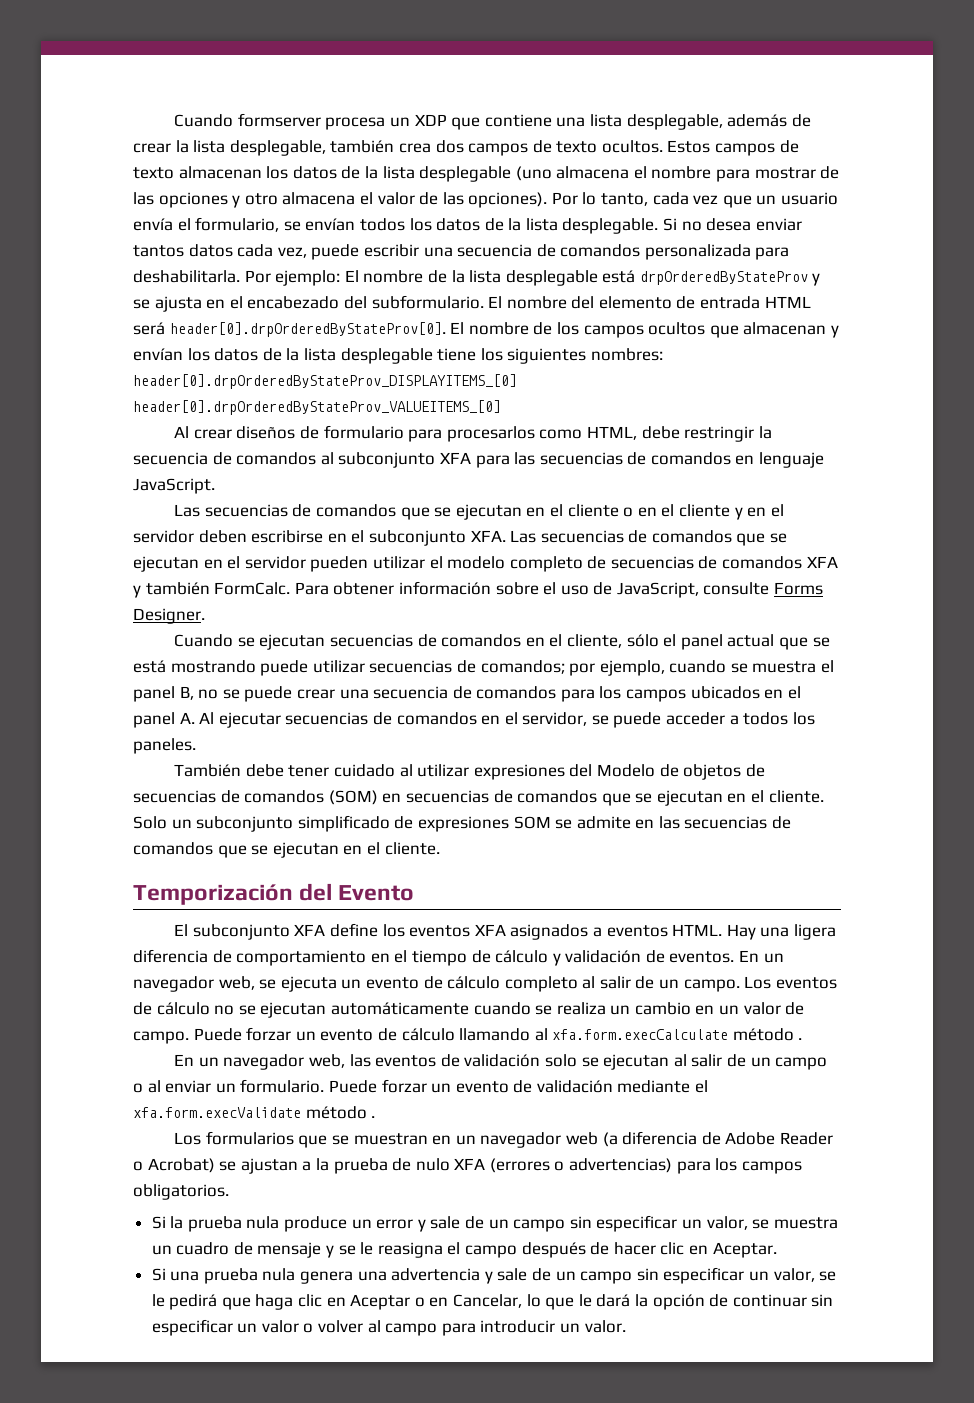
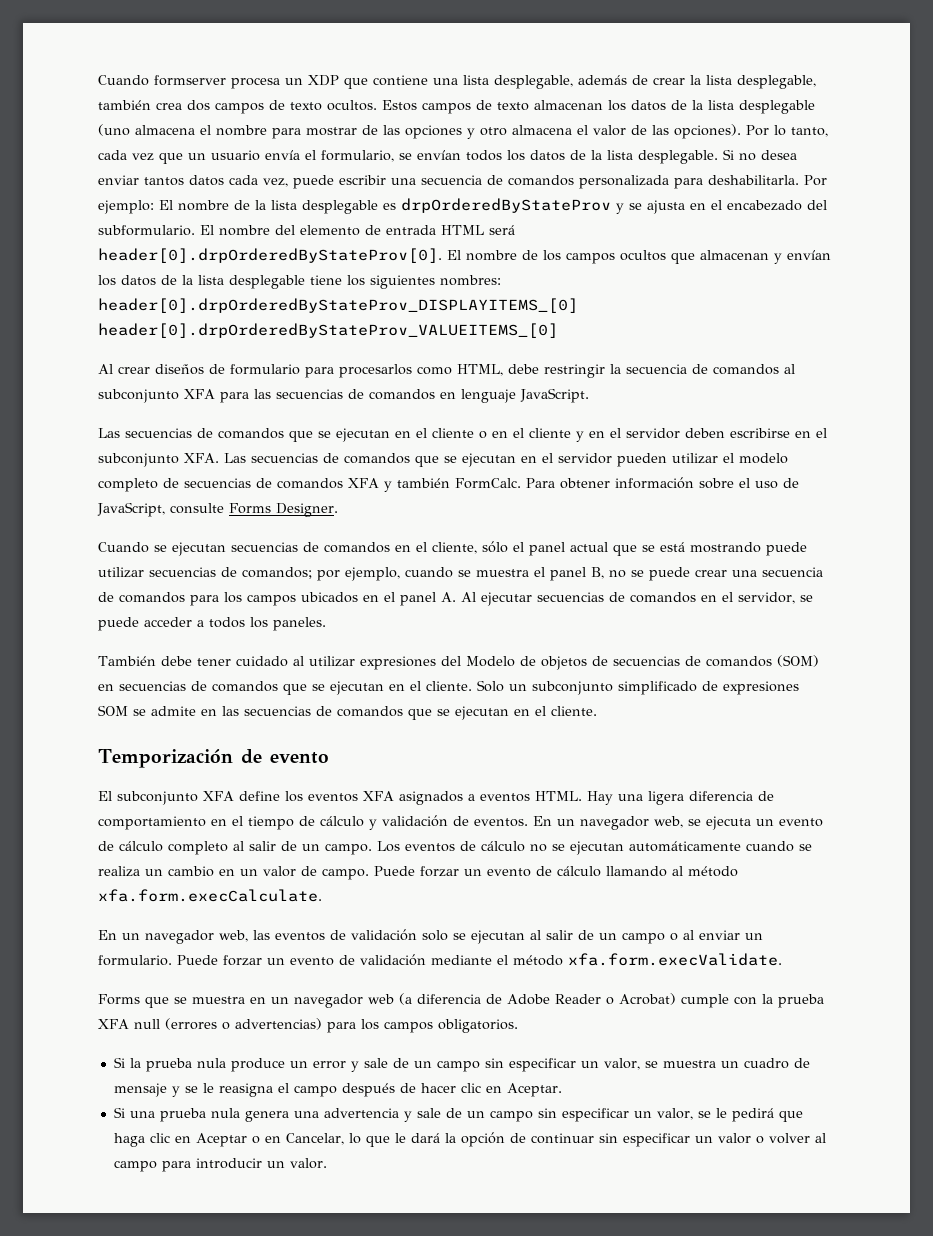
- Por ejemplo: El nombre de la lista desplegable está drpOrderedByStateProv y se ajusta en el encabezado del subformulario.
+ Por ejemplo: El nombre de la lista desplegable es drpOrderedByStateProv y se ajusta en el encabezado del subformulario.
- Temporización del Evento
+ Temporización de evento
- Puede forzar un evento de cálculo llamando al xfa.form.execCalculate método .
+ Puede forzar un evento de cálculo llamando al método xfa.form.execCalculate.
- Puede forzar un evento de validación mediante el xfa.form.execValidate método .
- Los formularios que se muestran en un navegador web (a diferencia de Adobe Reader o Acrobat) se ajustan a la prueba de nulo XFA (errores o advertencias) para los campos obligatorios.
+ Puede forzar un evento de validación mediante el método xfa.form.execValidate.
+ Forms que se muestra en un navegador web (a diferencia de Adobe Reader o Acrobat) cumple con la prueba XFA null (errores o advertencias) para los campos obligatorios.

